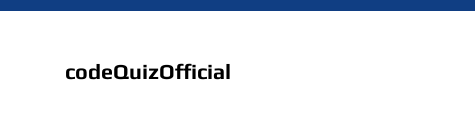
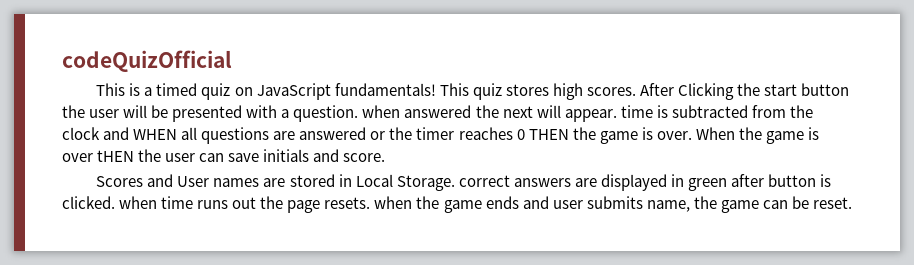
+ This is a timed quiz on JavaScript fundamentals! This quiz stores high scores. After Clicking the start button the user will be presented with a question. when answered the next will appear. time is subtracted from the clock and WHEN all questions are answered or the timer reaches 0 THEN the game is over. When the game is over tHEN the user can save initials and score.
+ Scores and User names are stored in Local Storage. correct answers are displayed in green after button is clicked. when time runs out the page resets. when the game ends and user submits name, the game can be reset.

